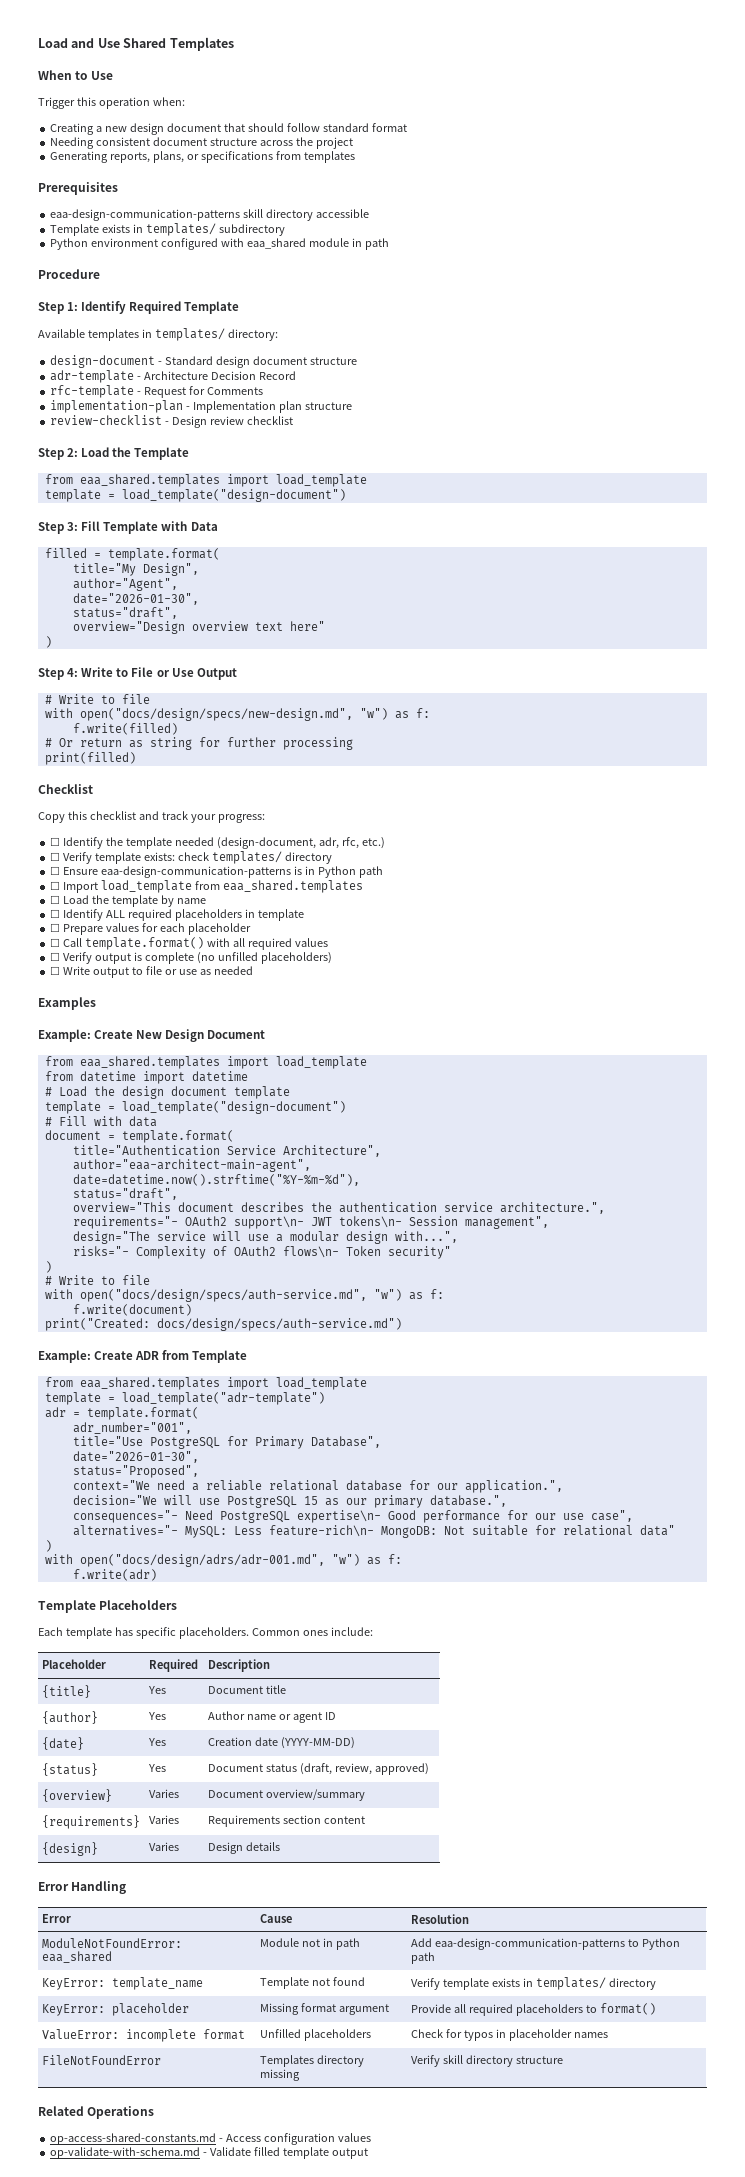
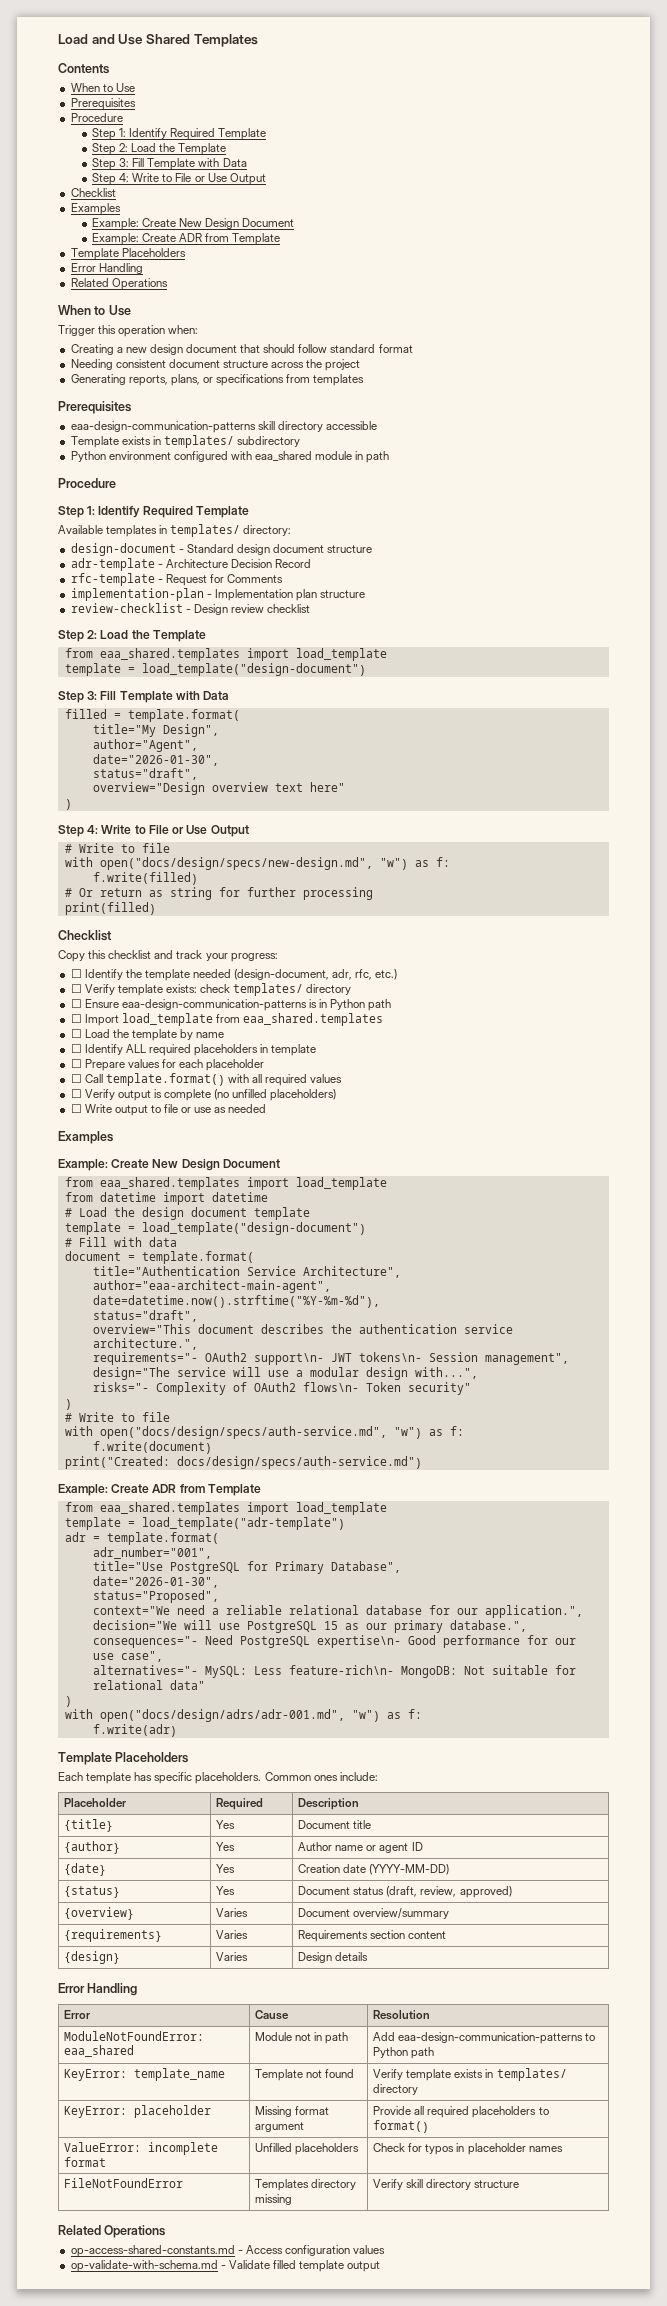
+ Contents
+ When to Use
+ Prerequisites
+ Procedure
+ Step 1: Identify Required Template
+ Step 2: Load the Template
+ Step 3: Fill Template with Data
+ Step 4: Write to File or Use Output
+ Checklist
+ Examples
+ Example: Create New Design Document
+ Example: Create ADR from Template
+ Template Placeholders
+ Error Handling
+ Related Operations

